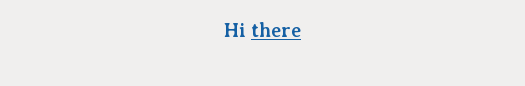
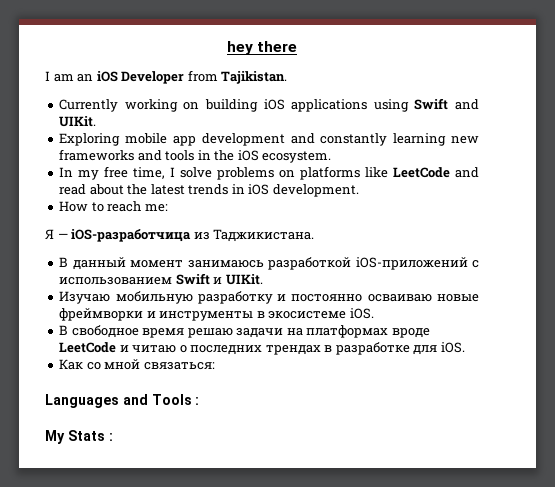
- Hi there
+ hey there
+ I am an iOS Developer from Tajikistan.
+ Currently working on building iOS applications using Swift and UIKit.
+ Exploring mobile app development and constantly learning new frameworks and tools in the iOS ecosystem.
+ In my free time, I solve problems on platforms like LeetCode and read about the latest trends in iOS development.
+ How to reach me:
+ Я — iOS-разработчица из Таджикистана.
+ В данный момент занимаюсь разработкой iOS-приложений с использованием Swift и UIKit.
+ Изучаю мобильную разработку и постоянно осваиваю новые фреймворки и инструменты в экосистеме iOS.
+ В свободное время решаю задачи на платформах вроде LeetCode и читаю о последних трендах в разработке для iOS.
+ Как со мной связаться:
+ Languages and Tools :
+ My Stats :

